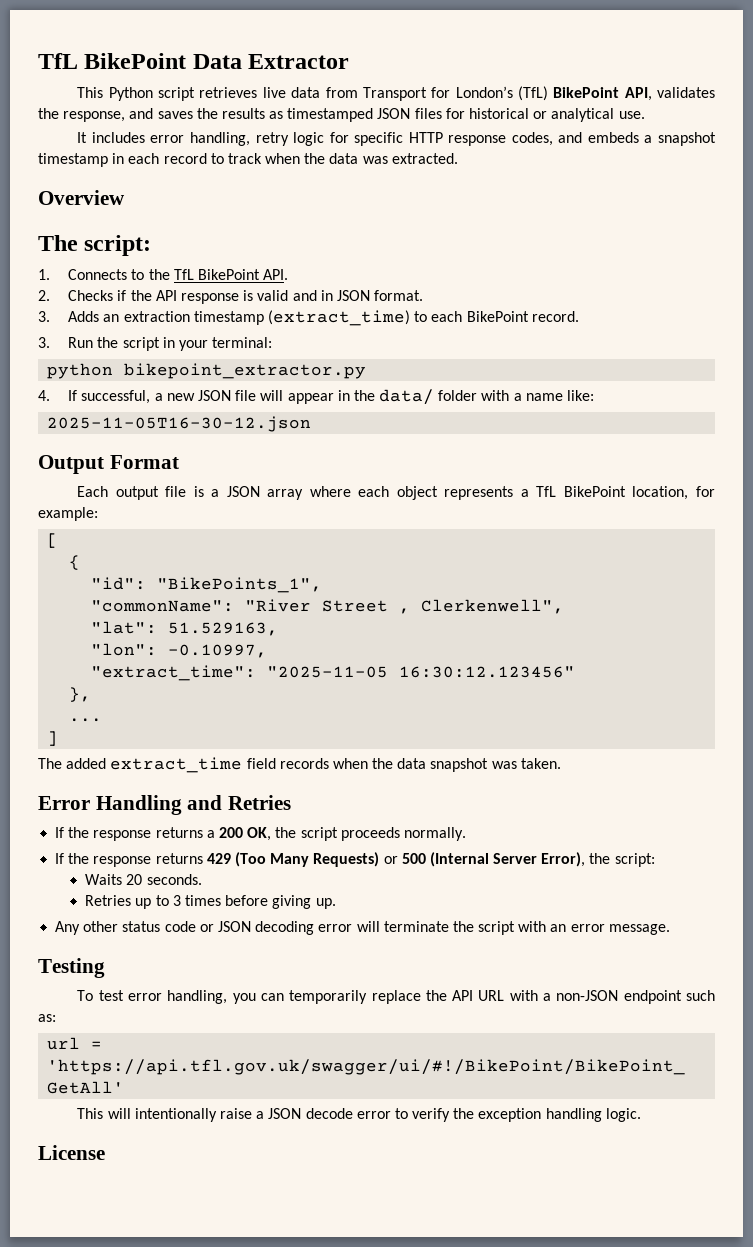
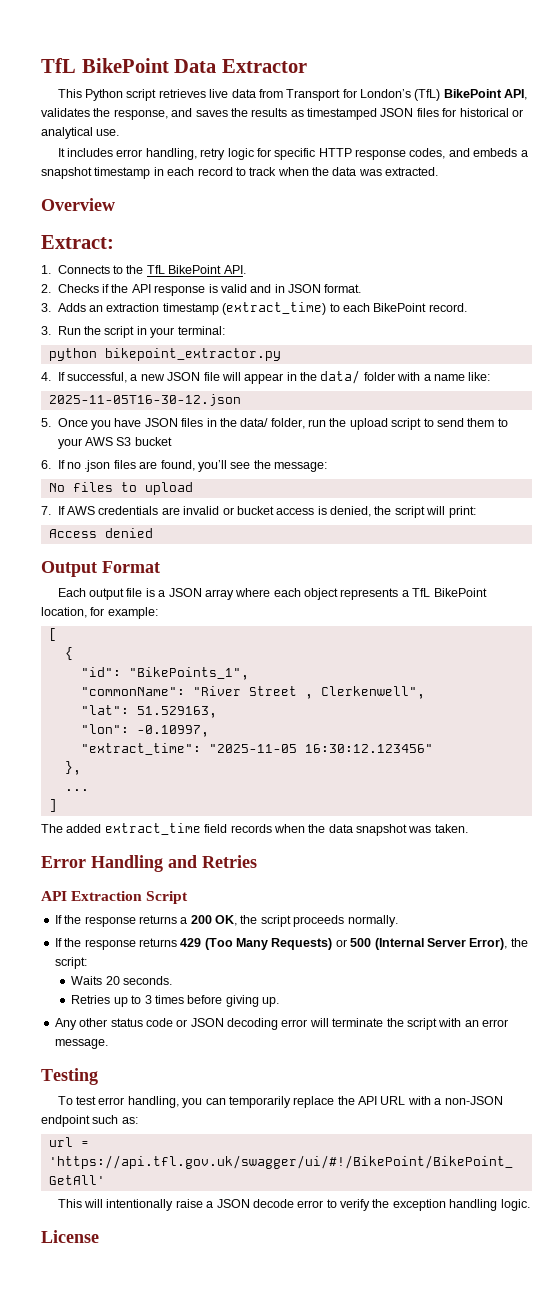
- The script:
+ Extract:
+ 5. Once you have JSON files in the data/ folder, run the upload script to send them to your AWS S3 bucket
+ 6. If no .json files are found, you’ll see the message:
+ No files to upload
+ 7. If AWS credentials are invalid or bucket access is denied, the script will print:
+ Access denied
+ API Extraction Script

